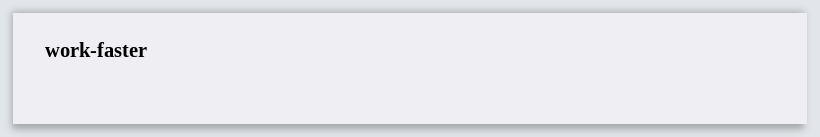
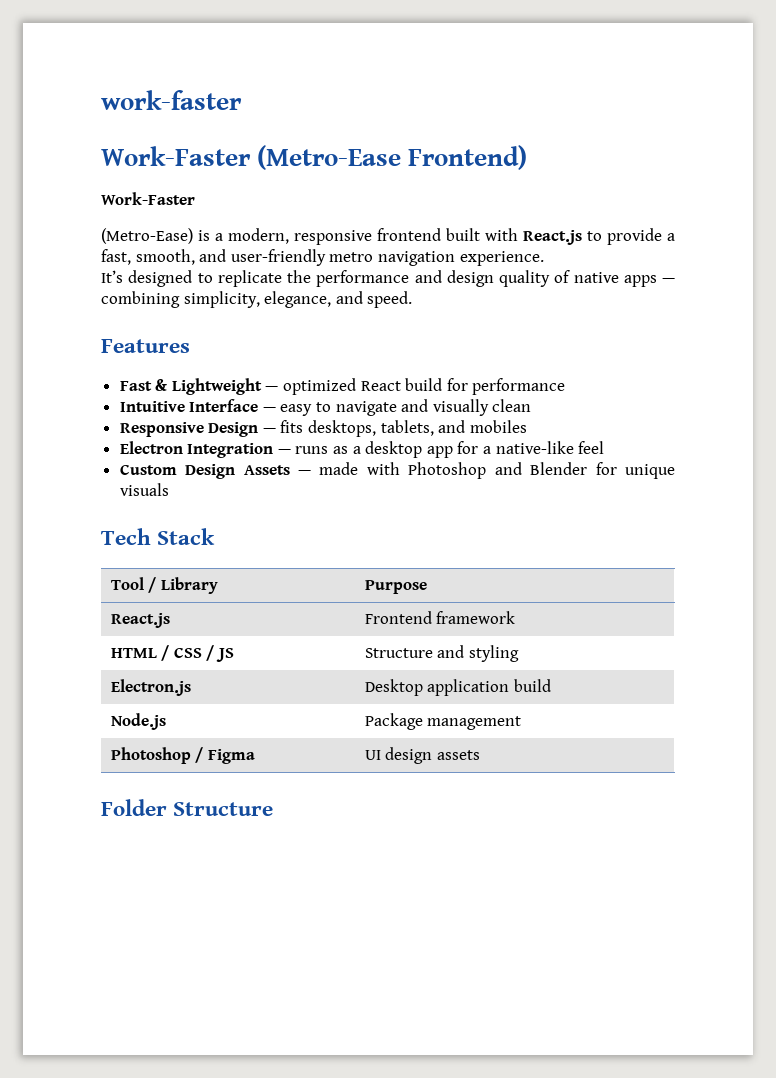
+ Work-Faster (Metro-Ease Frontend)
+ Work-Faster
+ (Metro-Ease) is a modern, responsive frontend built with React.js to provide a fast, smooth, and user-friendly metro navigation experience.
+ It’s designed to replicate the performance and design quality of native apps — combining simplicity, elegance, and speed.
+ Features
+ Fast & Lightweight — optimized React build for performance
+ Intuitive Interface — easy to navigate and visually clean
+ Responsive Design — fits desktops, tablets, and mobiles
+ Electron Integration — runs as a desktop app for a native-like feel
+ Custom Design Assets — made with Photoshop and Blender for unique visuals
+ Tech Stack
+ Tool / Library | Purpose
+ React.js | Frontend framework
+ HTML / CSS / JS | Structure and styling
+ Electron.js | Desktop application build
+ Node.js | Package management
+ Photoshop / Figma | UI design assets
+ Folder Structure

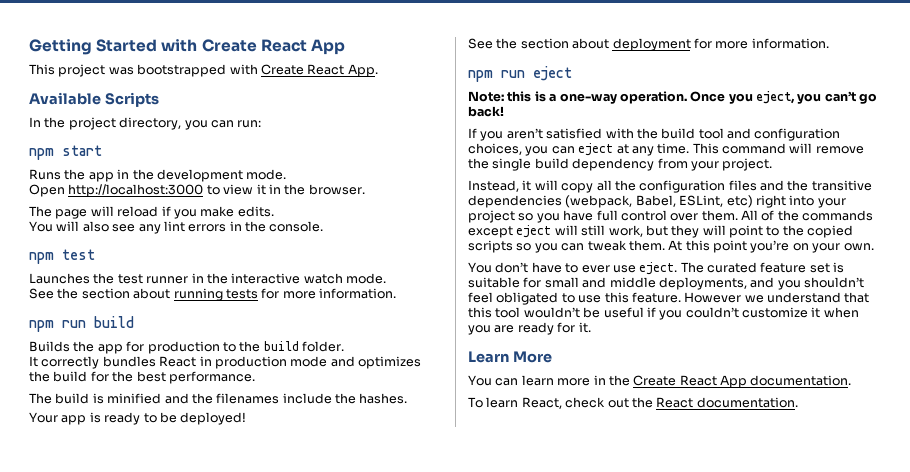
- work-faster
- Work-Faster (Metro-Ease Frontend)
- Work-Faster
- (Metro-Ease) is a modern, responsive frontend built with React.js to provide a fast, smooth, and user-friendly metro navigation experience.
- It’s designed to replicate the performance and design quality of native apps — combining simplicity, elegance, and speed.
- Features
- Fast & Lightweight — optimized React build for performance
- Intuitive Interface — easy to navigate and visually clean
- Responsive Design — fits desktops, tablets, and mobiles
- Electron Integration — runs as a desktop app for a native-like feel
- Custom Design Assets — made with Photoshop and Blender for unique visuals
- Tech Stack
- Tool / Library | Purpose
- React.js | Frontend framework
- HTML / CSS / JS | Structure and styling
- Electron.js | Desktop application build
- Node.js | Package management
- Photoshop / Figma | UI design assets
- Folder Structure
+ Getting Started with Create React App
+ This project was bootstrapped with Create React App.
+ Available Scripts
+ In the project directory, you can run:
+ npm start
+ Runs the app in the development mode.
+ Open http://localhost:3000 to view it in the browser.
+ The page will reload if you make edits.
+ You will also see any lint errors in the console.
+ npm test
+ Launches the test runner in the interactive watch mode.
+ See the section about running tests for more information.
+ npm run build
+ Builds the app for production to the build folder.
+ It correctly bundles React in production mode and optimizes the build for the best performance.
+ The build is minified and the filenames include the hashes.
+ Your app is ready to be deployed!
+ See the section about deployment for more information.
+ npm run eject
+ Note: this is a one-way operation. Once you eject, you can’t go back!
+ If you aren’t satisfied with the build tool and configuration choices, you can eject at any time. This command will remove the single build dependency from your project.
+ Instead, it will copy all the configuration files and the transitive dependencies (webpack, Babel, ESLint, etc) right into your project so you have full control over them. All of the commands except eject will still work, but they will point to the copied scripts so you can tweak them. At this point you’re on your own.
+ You don’t have to ever use eject. The curated feature set is suitable for small and middle deployments, and you shouldn’t feel obligated to use this feature. However we understand that this tool wouldn’t be useful if you couldn’t customize it when you are ready for it.
+ Learn More
+ You can learn more in the Create React App documentation.
+ To learn React, check out the React documentation.

